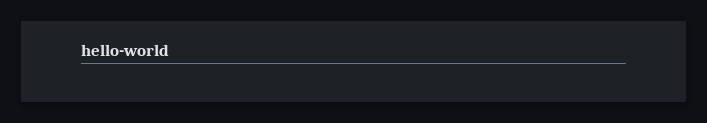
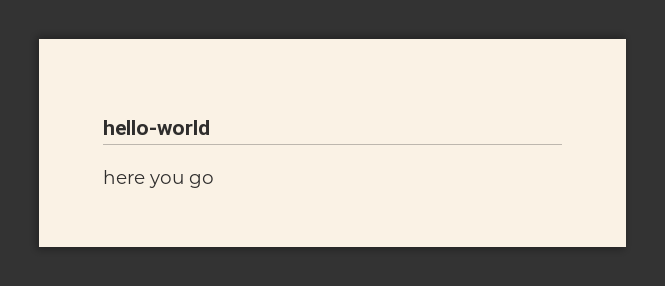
+ here you go

